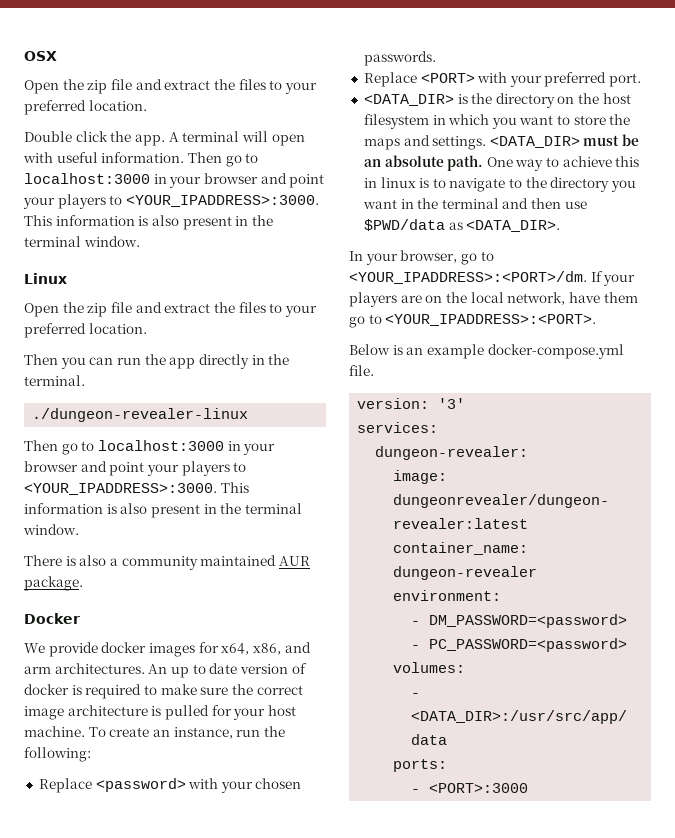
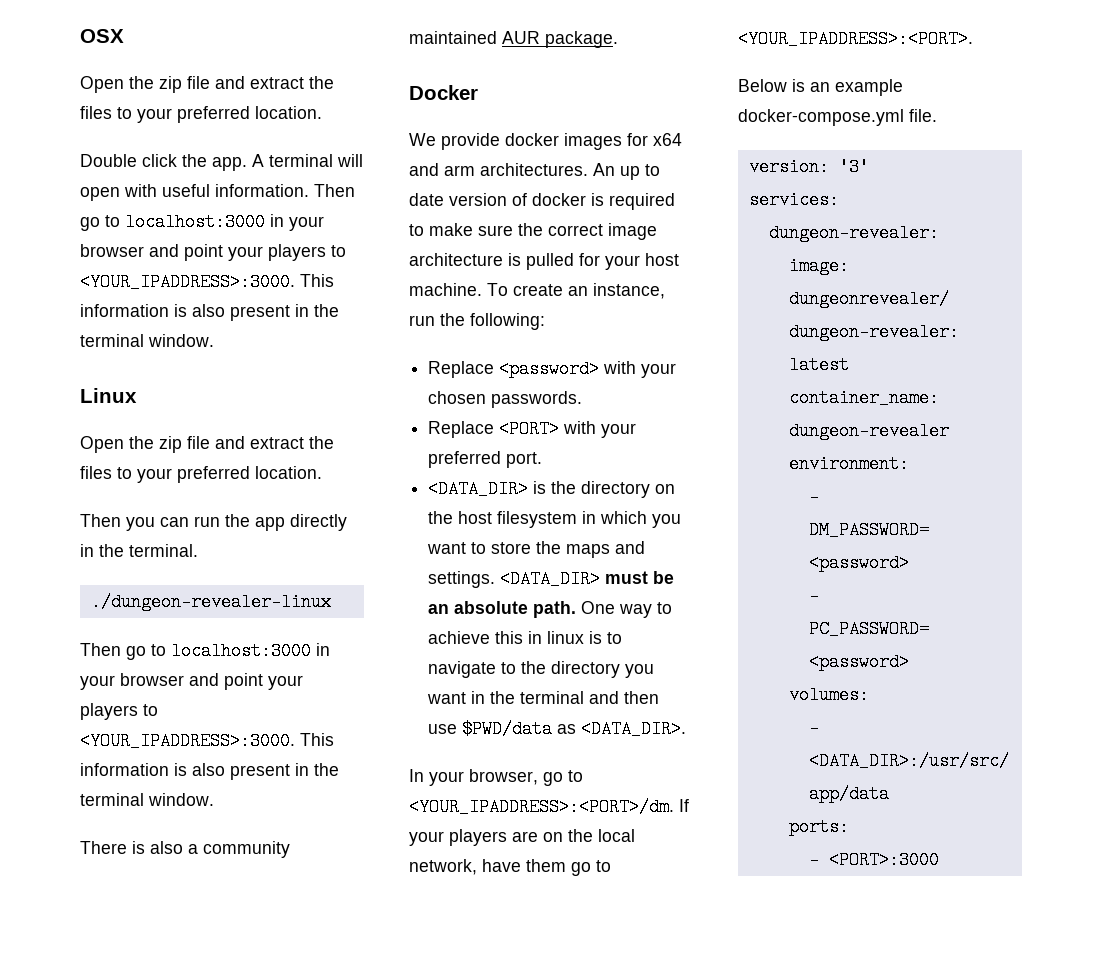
- We provide docker images for x64, x86, and arm architectures.
+ We provide docker images for x64 and arm architectures.

